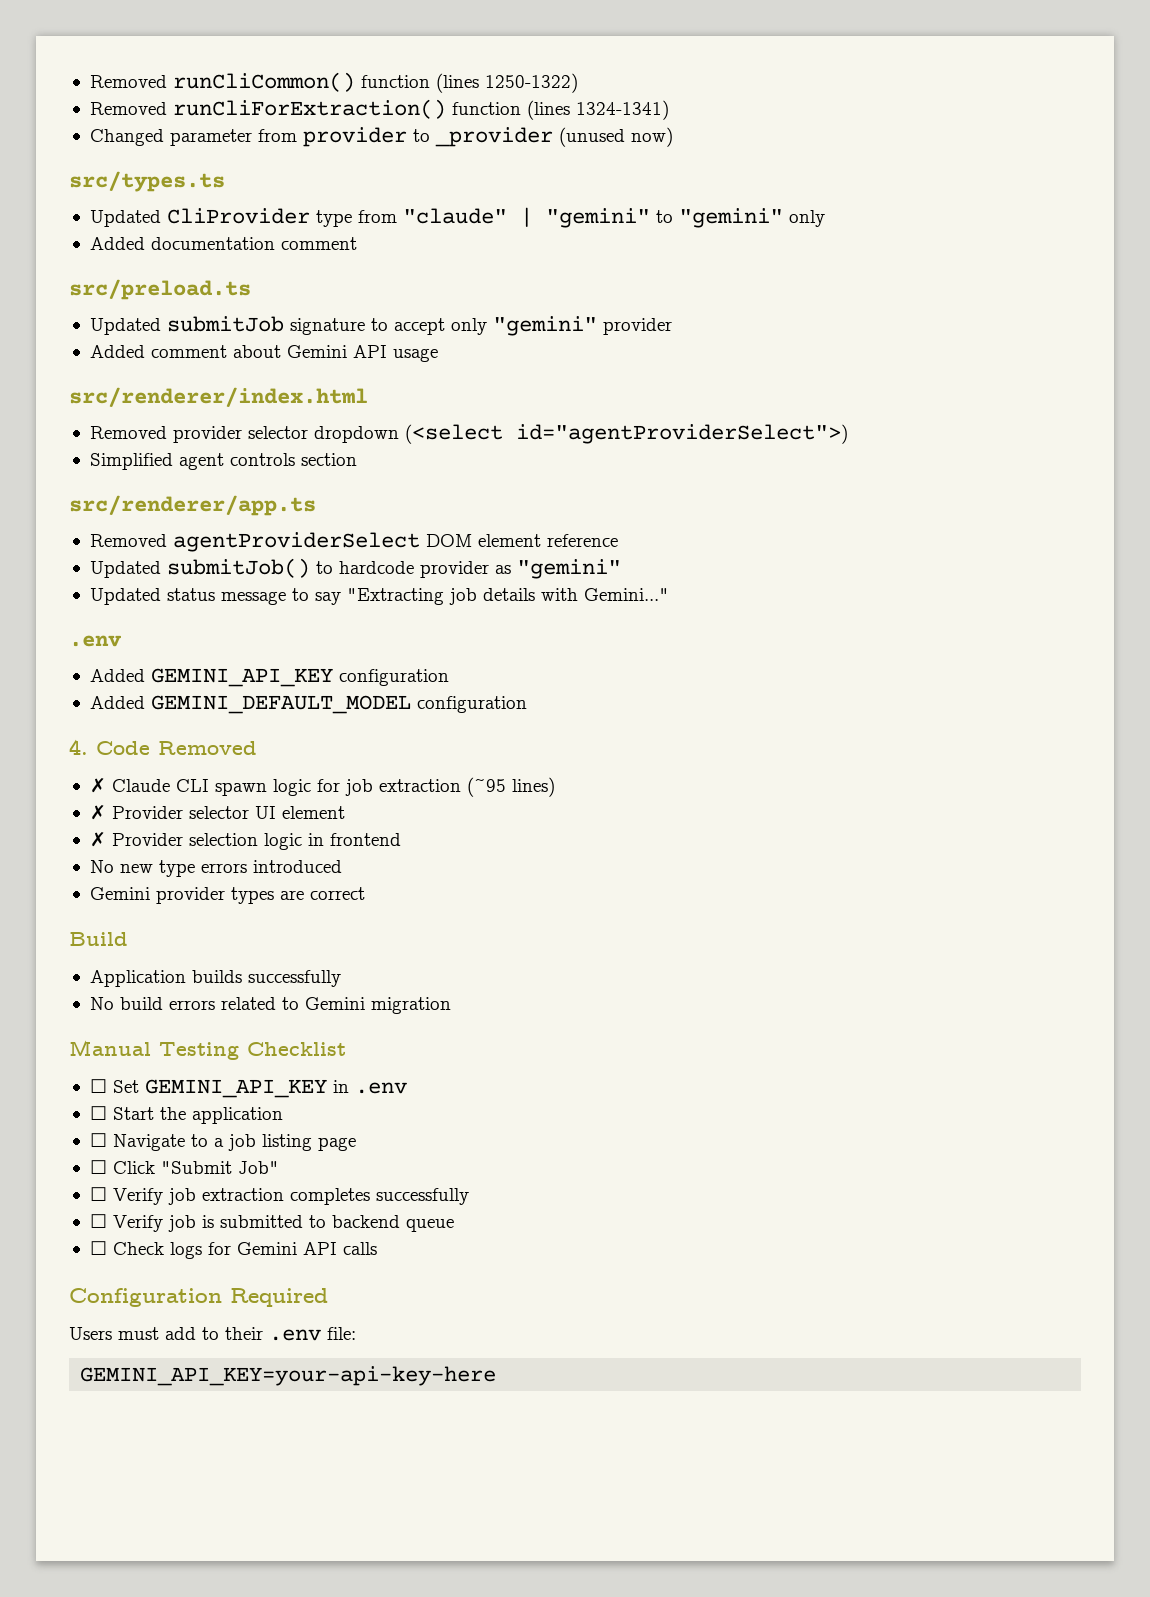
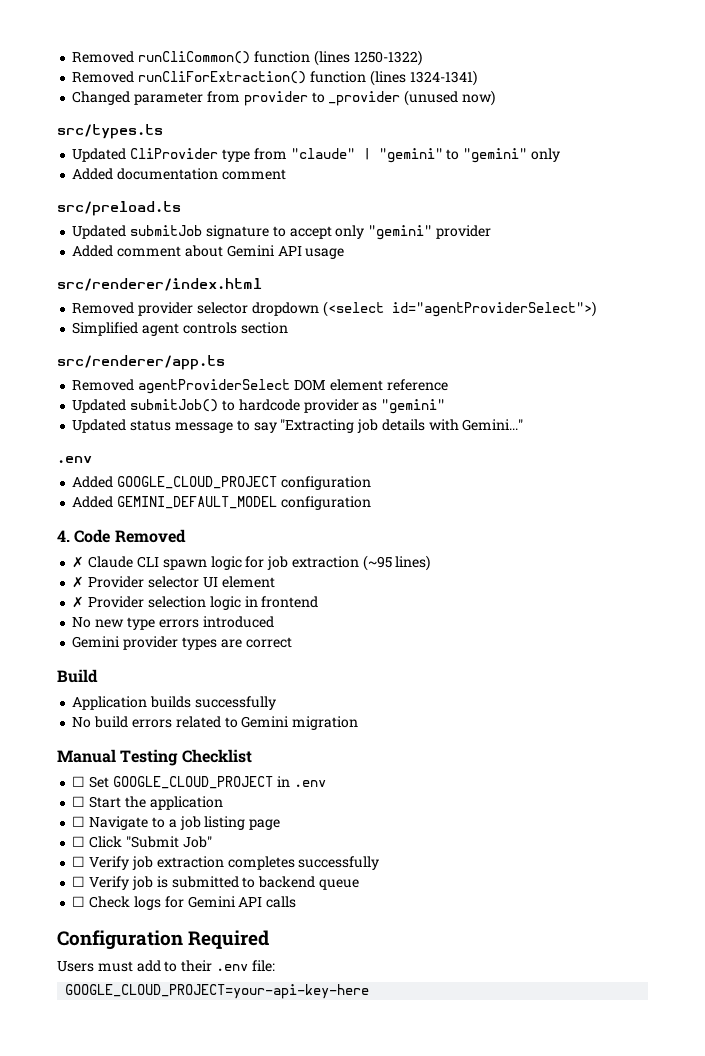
- Added GEMINI_API_KEY configuration
+ Added GOOGLE_CLOUD_PROJECT configuration
- ☐ Set GEMINI_API_KEY in .env
+ ☐ Set GOOGLE_CLOUD_PROJECT in .env
- GEMINI_API_KEY=your-api-key-here
+ GOOGLE_CLOUD_PROJECT=your-api-key-here

